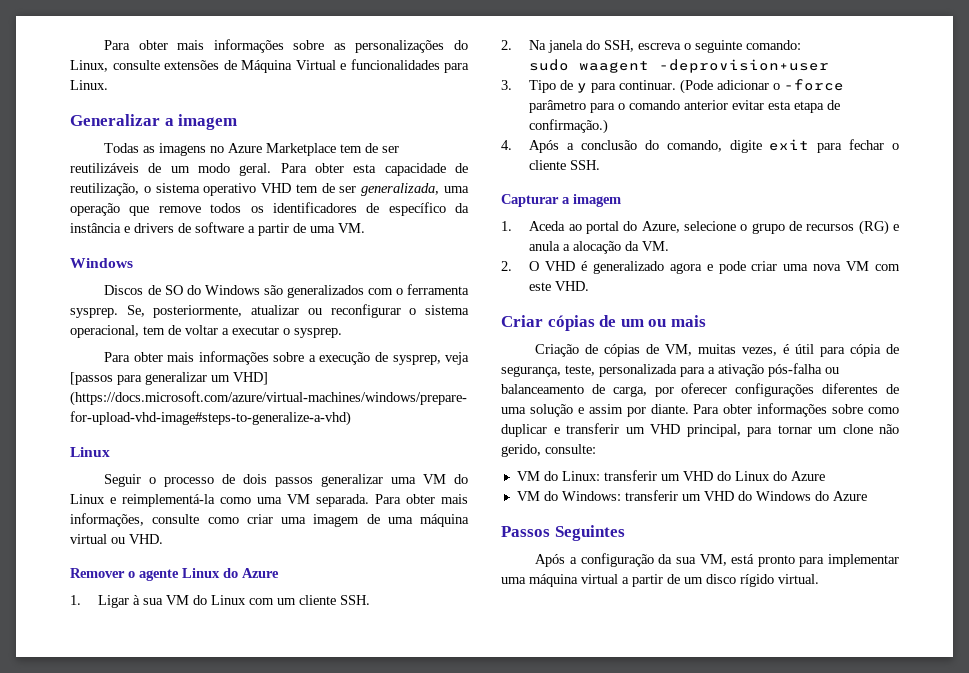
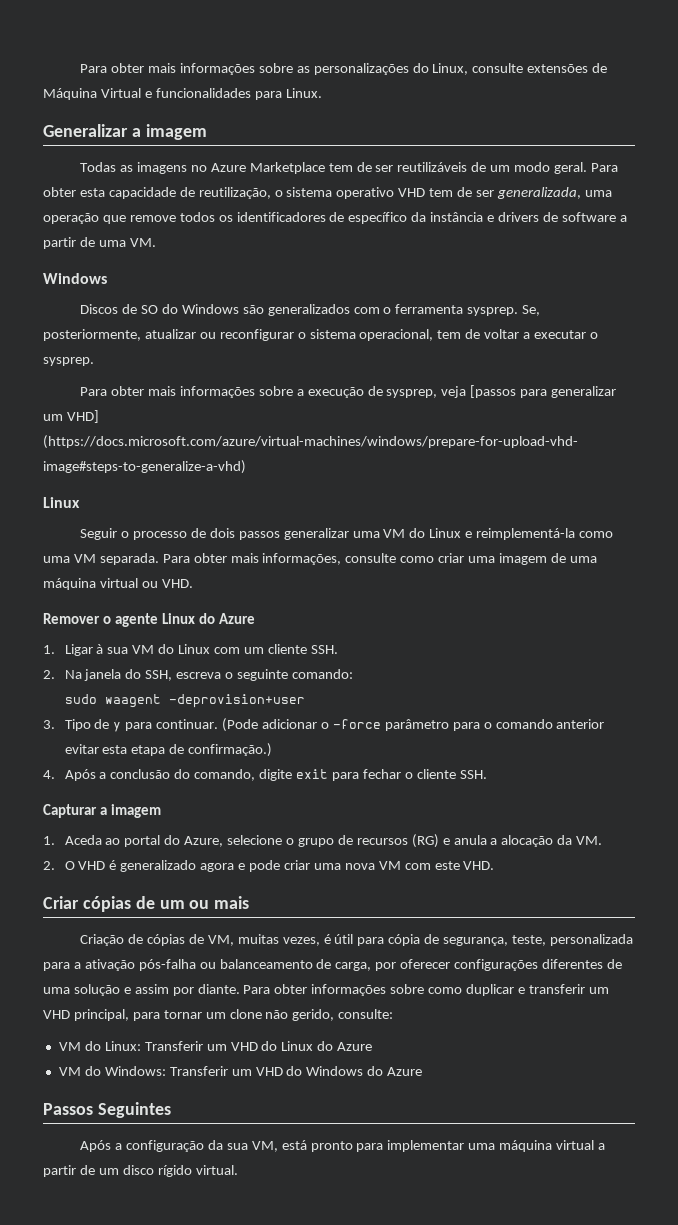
- VM do Linux: transferir um VHD do Linux do Azure
+ VM do Linux: Transferir um VHD do Linux do Azure
- VM do Windows: transferir um VHD do Windows do Azure
+ VM do Windows: Transferir um VHD do Windows do Azure

